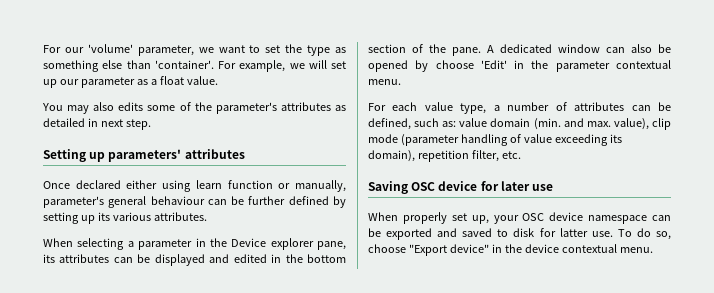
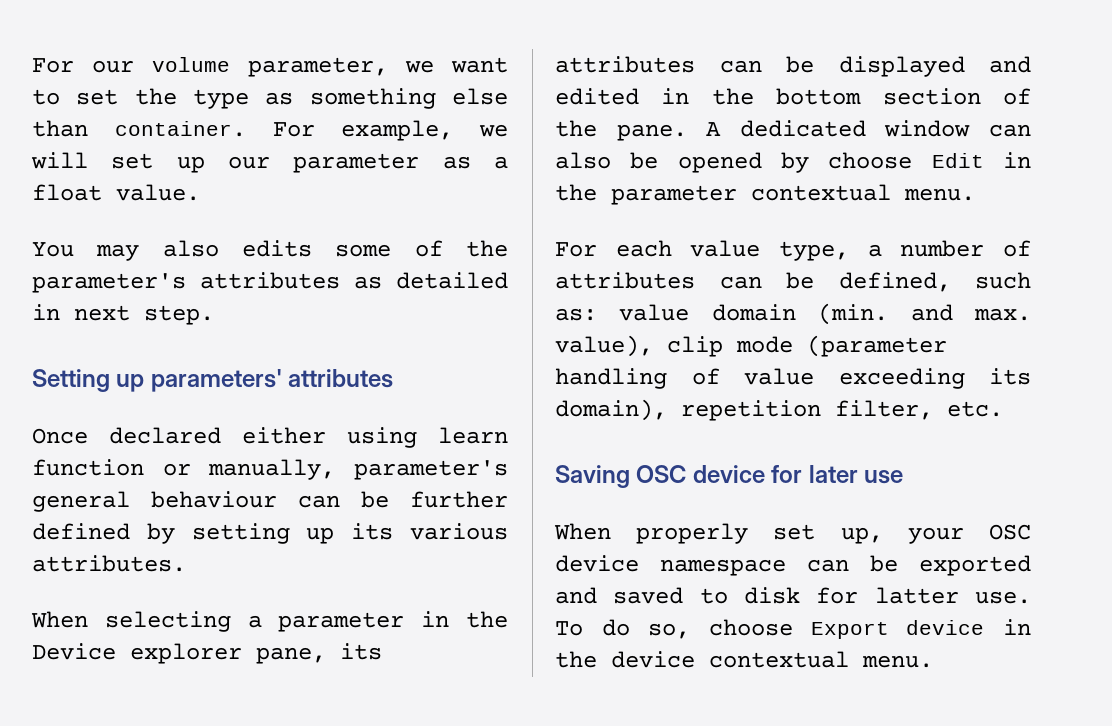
- For our 'volume' parameter, we want to set the type as something else than 'container'.
+ For our volume parameter, we want to set the type as something else than container.
- A dedicated window can also be opened by choose 'Edit' in the parameter contextual menu.
+ A dedicated window can also be opened by choose Edit in the parameter contextual menu.
- To do so, choose "Export device" in the device contextual menu.
+ To do so, choose Export device in the device contextual menu.

